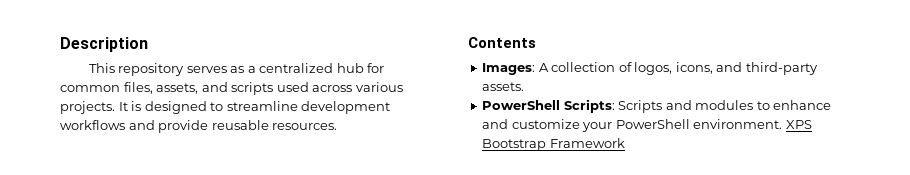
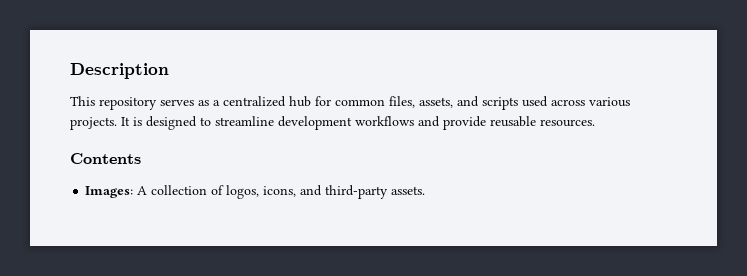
- PowerShell Scripts: Scripts and modules to enhance and customize your PowerShell environment. XPS Bootstrap Framework

